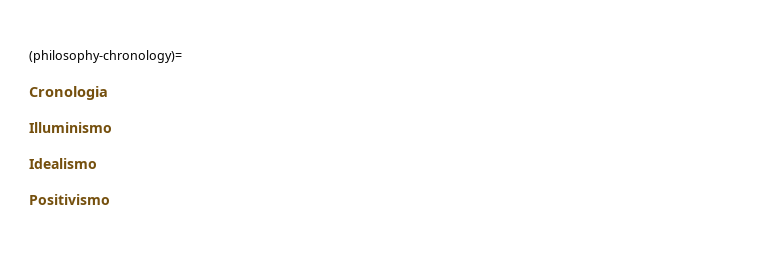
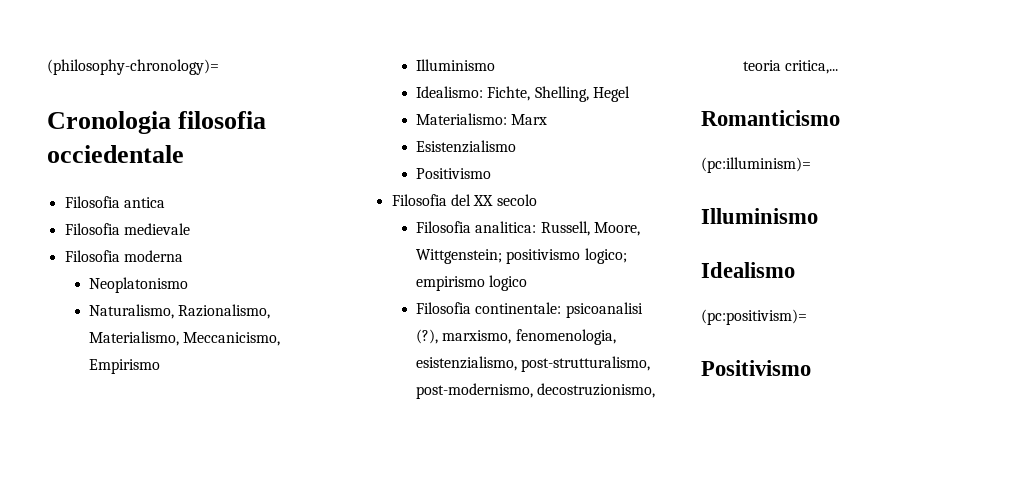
- Cronologia
+ Cronologia filosofia occiedentale
+ Filosofia antica
+ Filosofia medievale
+ Filosofia moderna
+ Neoplatonismo
+ Naturalismo, Razionalismo, Materialismo, Meccanicismo, Empirismo
+ Illuminismo
+ Idealismo: Fichte, Shelling, Hegel
+ Materialismo: Marx
+ Esistenzialismo
+ Positivismo
+ Filosofia del XX secolo
+ Filosofia analitica: Russell, Moore, Wittgenstein; positivismo logico; empirismo logico
+ Filosofia continentale: psicoanalisi (?), marxismo, fenomenologia, esistenzialismo, post-strutturalismo, post-modernismo, decostruzionismo, teoria critica,...
+ Romanticismo
+ (pc:illuminism)=
+ (pc:positivism)=

